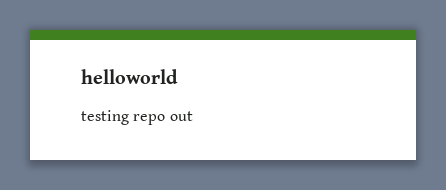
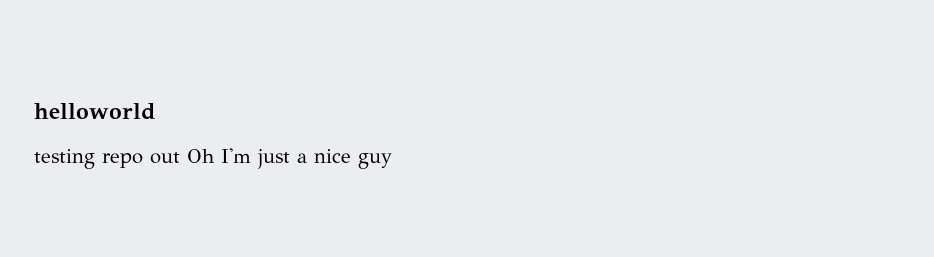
- testing repo out
+ testing repo out Oh I'm just a nice guy

